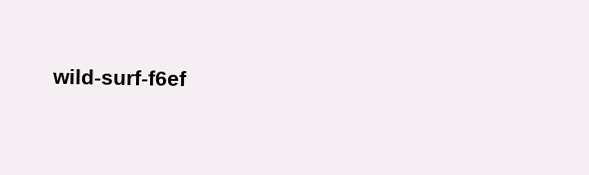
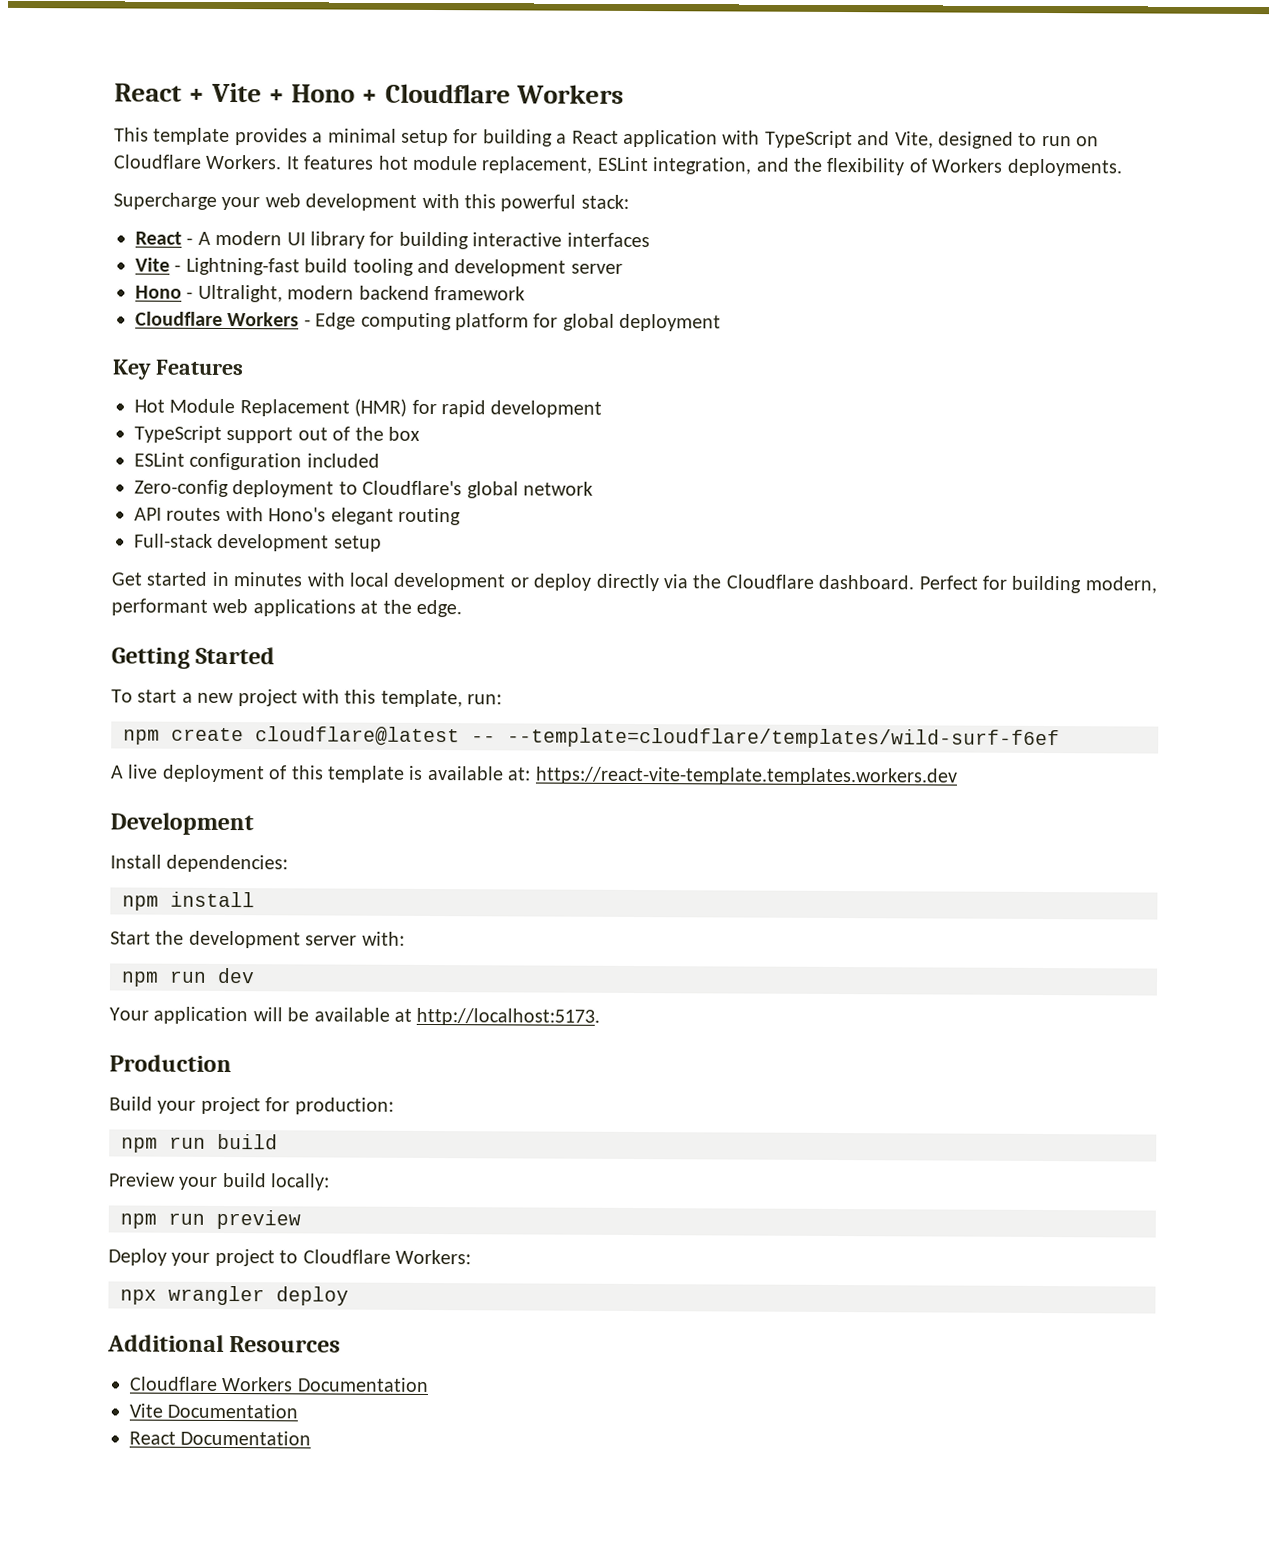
- wild-surf-f6ef
+ React + Vite + Hono + Cloudflare Workers
+ This template provides a minimal setup for building a React application with TypeScript and Vite, designed to run on Cloudflare Workers. It features hot module replacement, ESLint integration, and the flexibility of Workers deployments.
+ Supercharge your web development with this powerful stack:
+ React - A modern UI library for building interactive interfaces
+ Vite - Lightning-fast build tooling and development server
+ Hono - Ultralight, modern backend framework
+ Cloudflare Workers - Edge computing platform for global deployment
+ Key Features
+ Hot Module Replacement (HMR) for rapid development
+ TypeScript support out of the box
+ ESLint configuration included
+ Zero-config deployment to Cloudflare's global network
+ API routes with Hono's elegant routing
+ Full-stack development setup
+ Get started in minutes with local development or deploy directly via the Cloudflare dashboard. Perfect for building modern, performant web applications at the edge.
+ Getting Started
+ To start a new project with this template, run:
+ npm create cloudflare@latest -- --template=cloudflare/templates/wild-surf-f6ef
+ A live deployment of this template is available at: https://react-vite-template.templates.workers.dev
+ Development
+ Install dependencies:
+ npm install
+ Start the development server with:
+ npm run dev
+ Your application will be available at http://localhost:5173.
+ Production
+ Build your project for production:
+ npm run build
+ Preview your build locally:
+ npm run preview
+ Deploy your project to Cloudflare Workers:
+ npx wrangler deploy
+ Additional Resources
+ Cloudflare Workers Documentation
+ Vite Documentation
+ React Documentation

